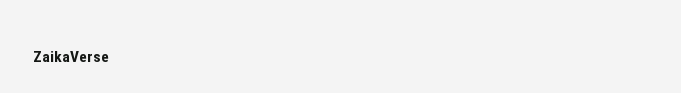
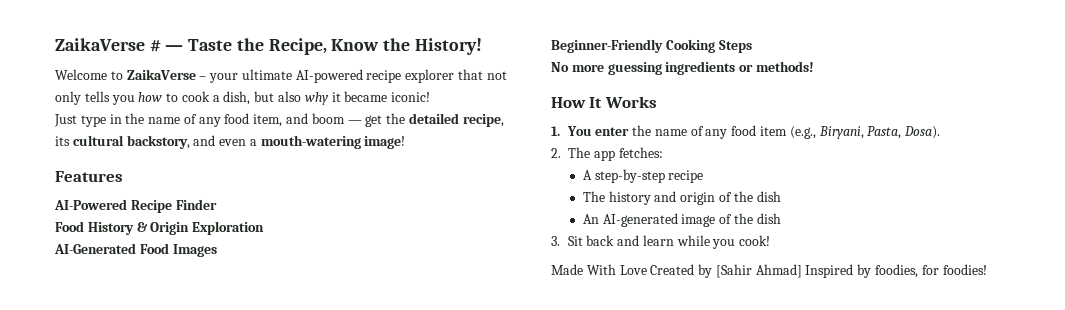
- ZaikaVerse
+ ZaikaVerse # — Taste the Recipe, Know the History!
+ Welcome to ZaikaVerse – your ultimate AI-powered recipe explorer that not only tells you how to cook a dish, but also why it became iconic!
+ Just type in the name of any food item, and boom — get the detailed recipe, its cultural backstory, and even a mouth-watering image!
+ Features
+ AI-Powered Recipe Finder
+ Food History & Origin Exploration
+ AI-Generated Food Images
+ Beginner-Friendly Cooking Steps
+ No more guessing ingredients or methods!
+ How It Works
+ 1. You enter the name of any food item (e.g., Biryani, Pasta, Dosa).
+ 2. The app fetches:
+ A step-by-step recipe
+ The history and origin of the dish
+ An AI-generated image of the dish
+ 3. Sit back and learn while you cook!
+ Made With Love Created by [Sahir Ahmad] Inspired by foodies, for foodies!

